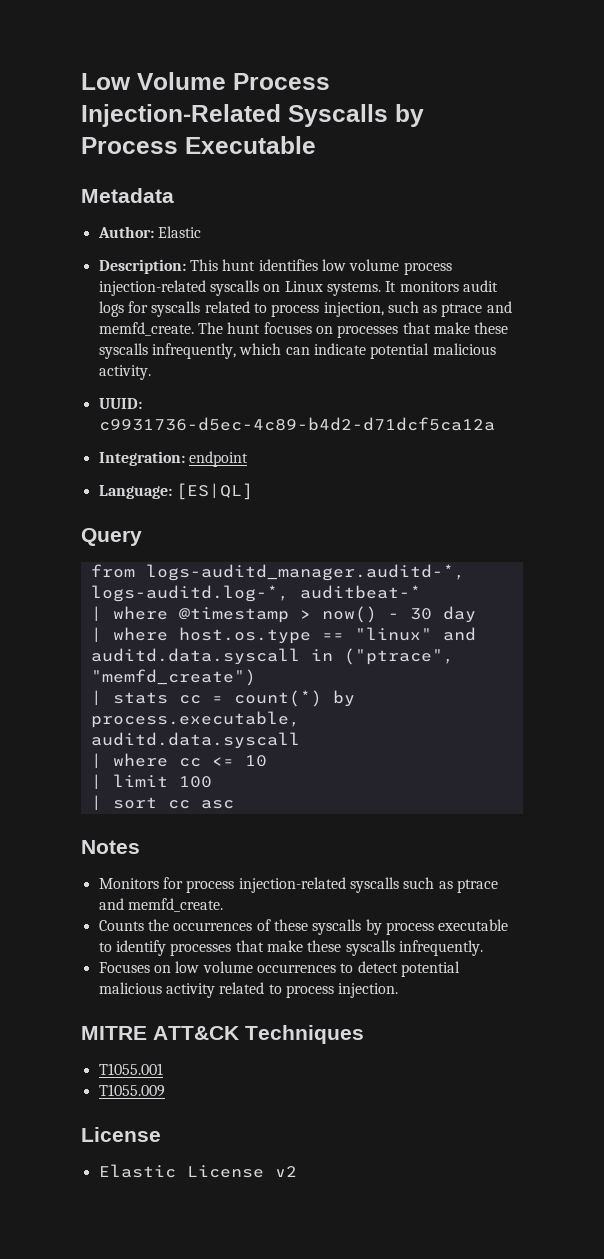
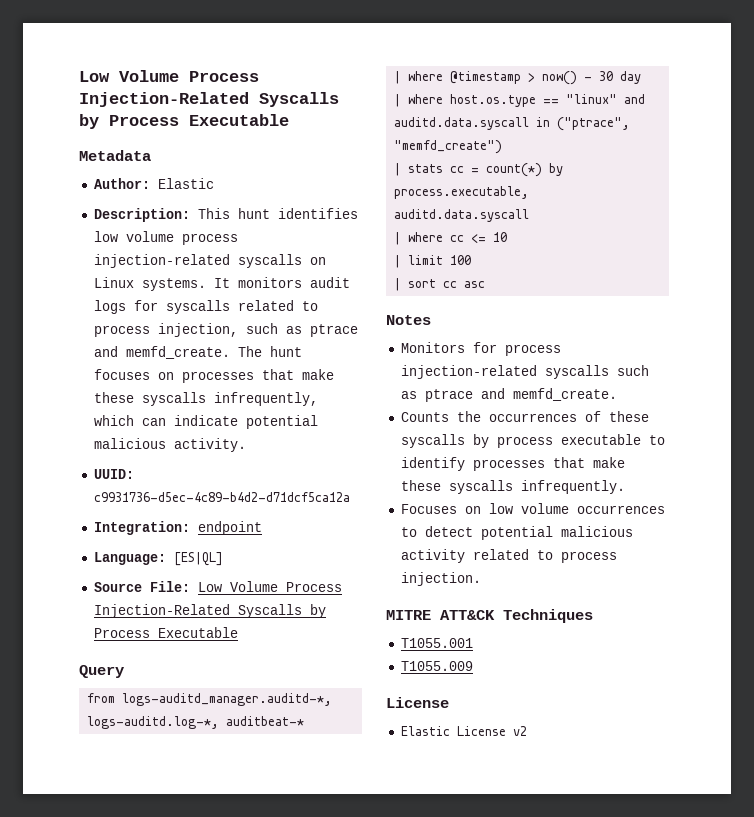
+ Source File: Low Volume Process Injection-Related Syscalls by Process Executable

